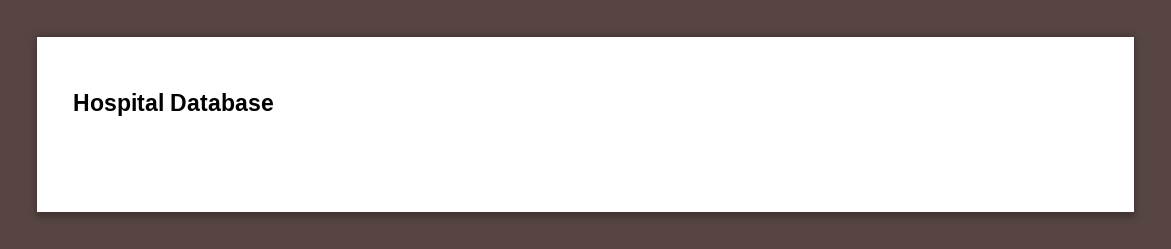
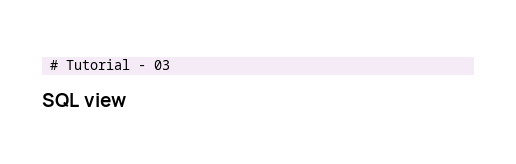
- Hospital Database
+ # Tutorial - 03
+ SQL view

